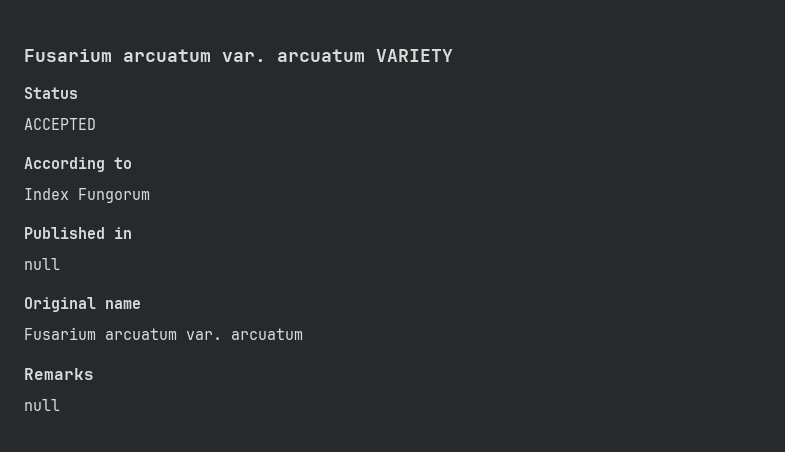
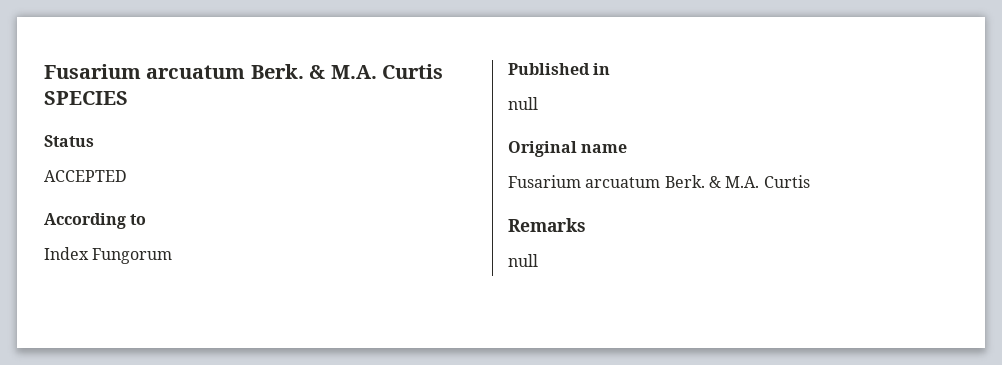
- Fusarium arcuatum var. arcuatum VARIETY
+ Fusarium arcuatum Berk. & M.A. Curtis SPECIES
  Original name
- Fusarium arcuatum var. arcuatum
+ Fusarium arcuatum Berk. & M.A. Curtis

